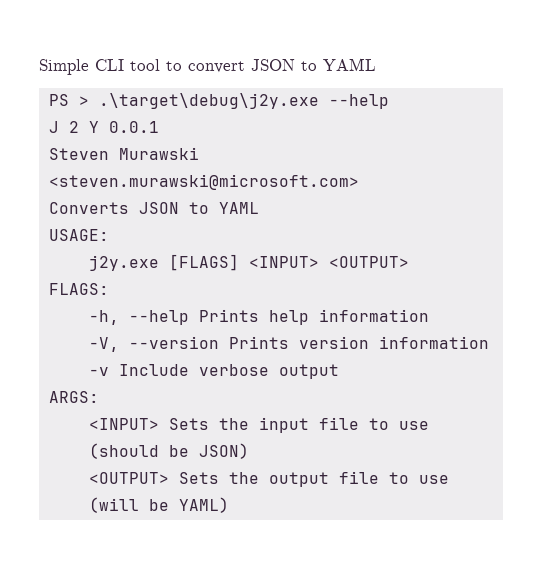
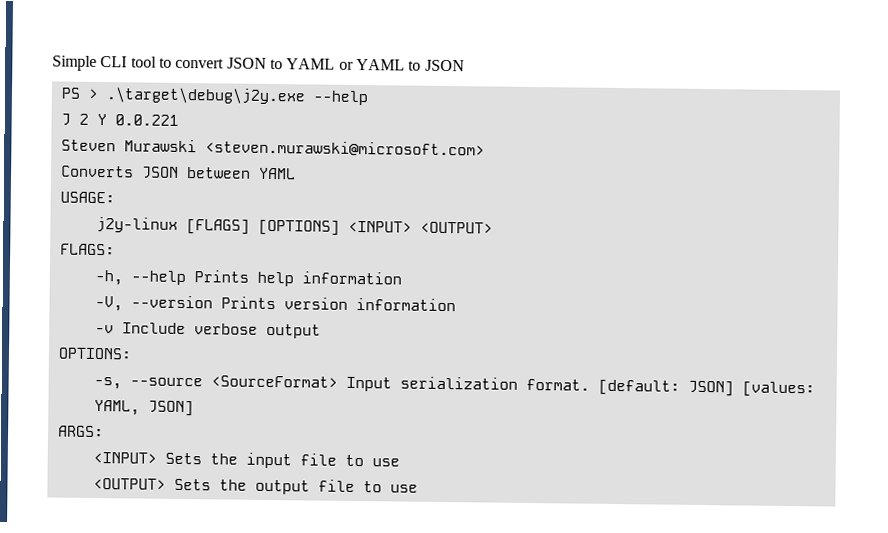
- Simple CLI tool to convert JSON to YAML
+ Simple CLI tool to convert JSON to YAML or YAML to JSON
- J 2 Y 0.0.1
+ J 2 Y 0.0.221
- Converts JSON to YAML
+ Converts JSON between YAML
- j2y.exe [FLAGS] <INPUT> <OUTPUT>
+ j2y-linux [FLAGS] [OPTIONS] <INPUT> <OUTPUT>
+ OPTIONS:
+ -s, --source <SourceFormat> Input serialization format. [default: JSON] [values: YAML, JSON]
- <INPUT> Sets the input file to use (should be JSON)
+ <INPUT> Sets the input file to use
- <OUTPUT> Sets the output file to use (will be YAML)
+ <OUTPUT> Sets the output file to use

